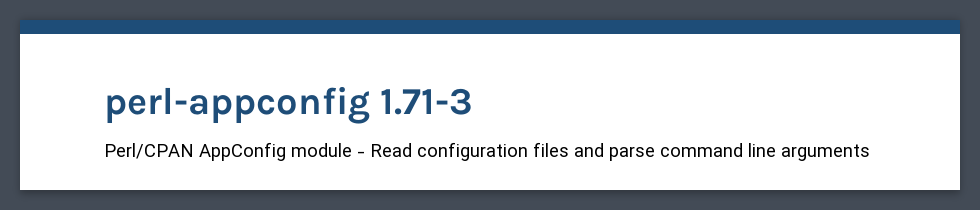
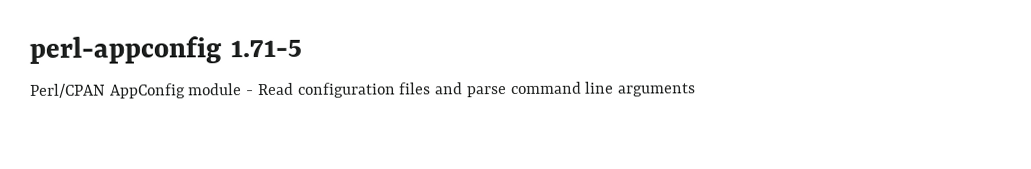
- perl-appconfig 1.71-3
+ perl-appconfig 1.71-5

